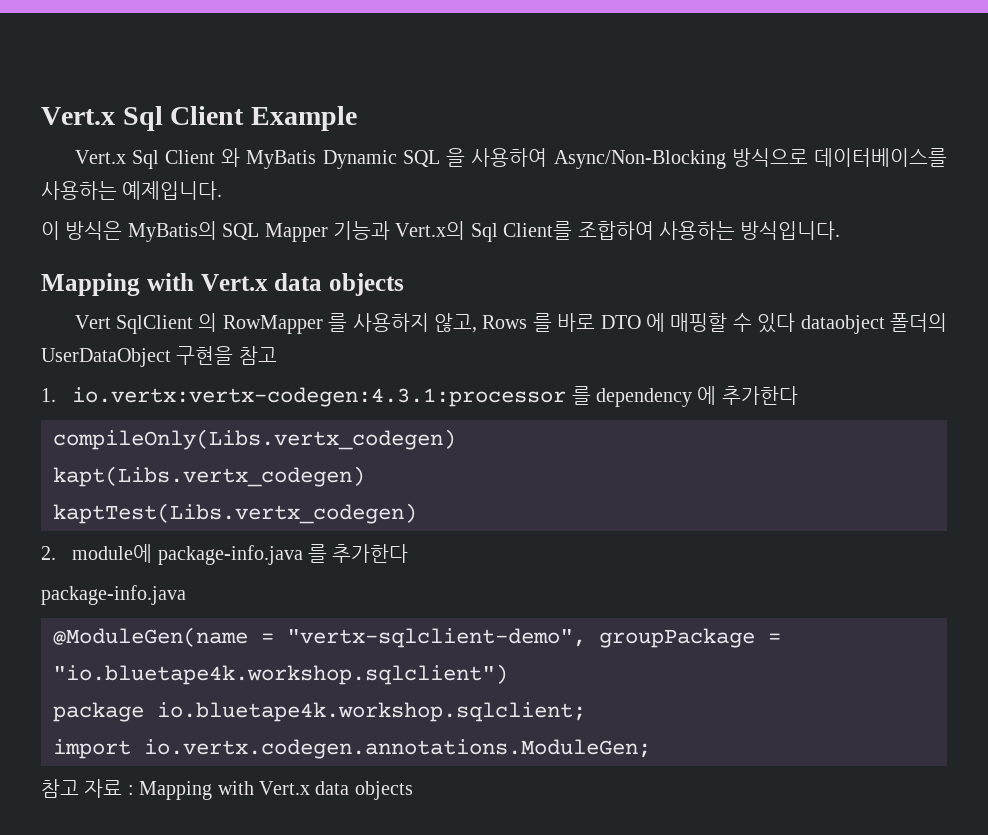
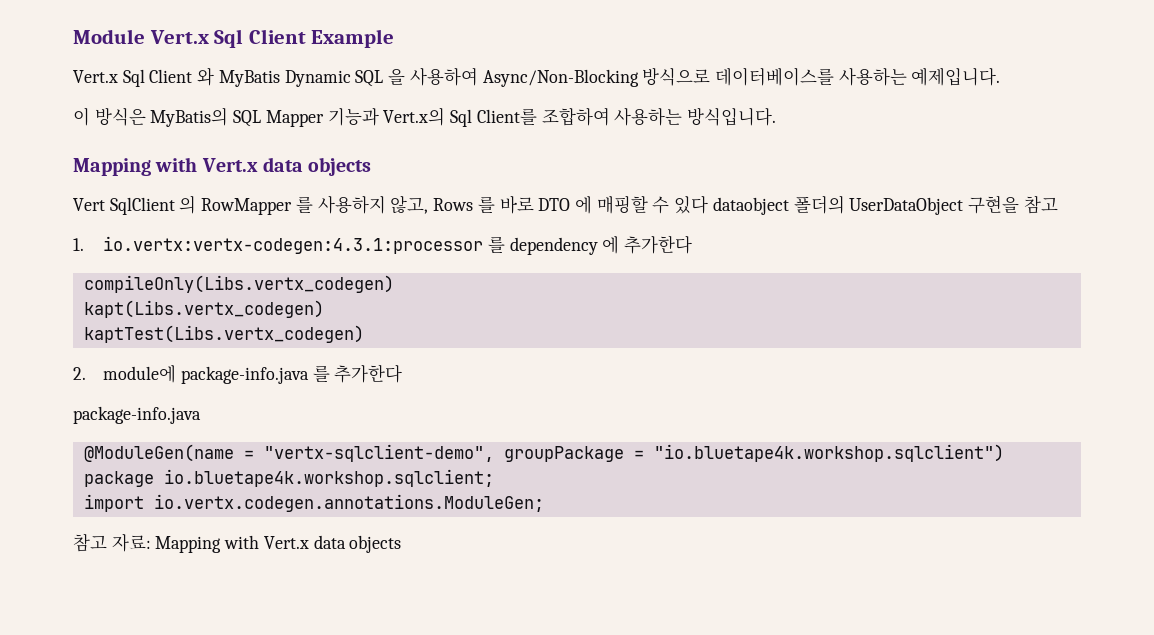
- Vert.x Sql Client Example
+ Module Vert.x Sql Client Example
- 참고 자료 : Mapping with Vert.x data objects
+ 참고 자료: Mapping with Vert.x data objects

